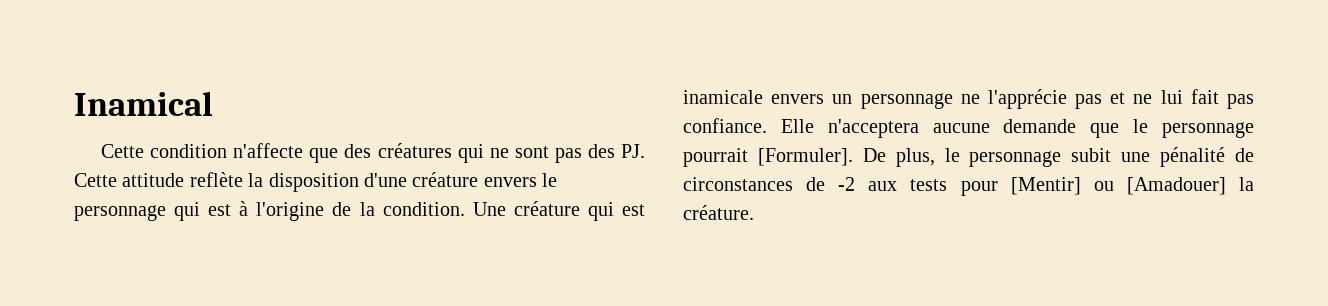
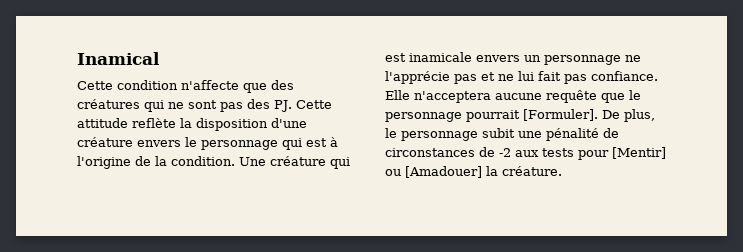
- Elle n'acceptera aucune demande que le personnage pourrait [Formuler].
+ Elle n'acceptera aucune requête que le personnage pourrait [Formuler].

